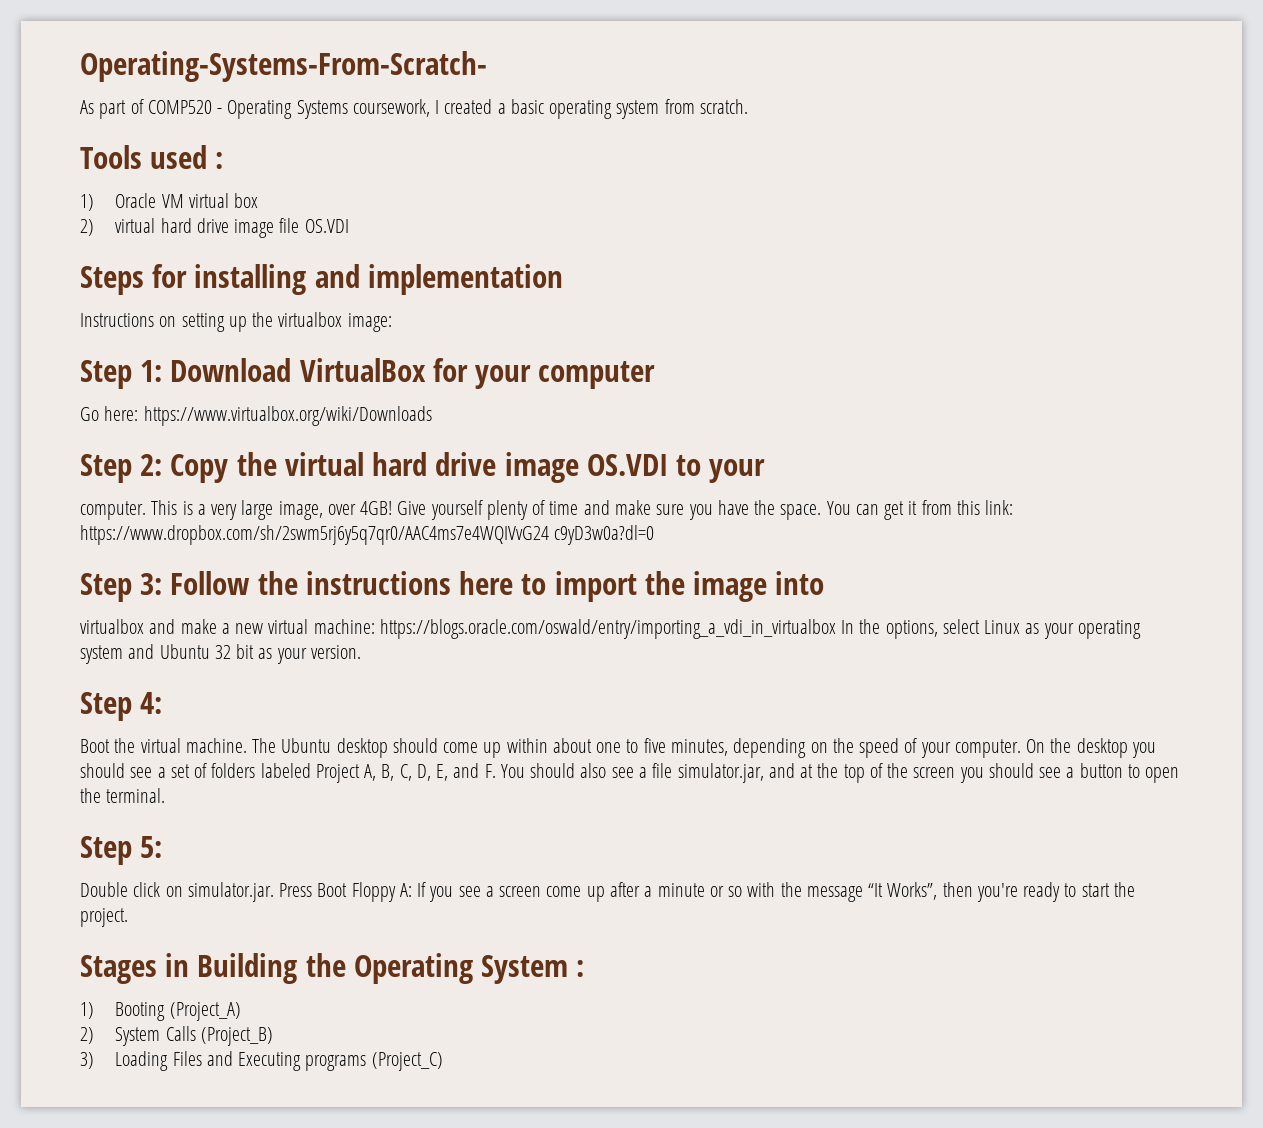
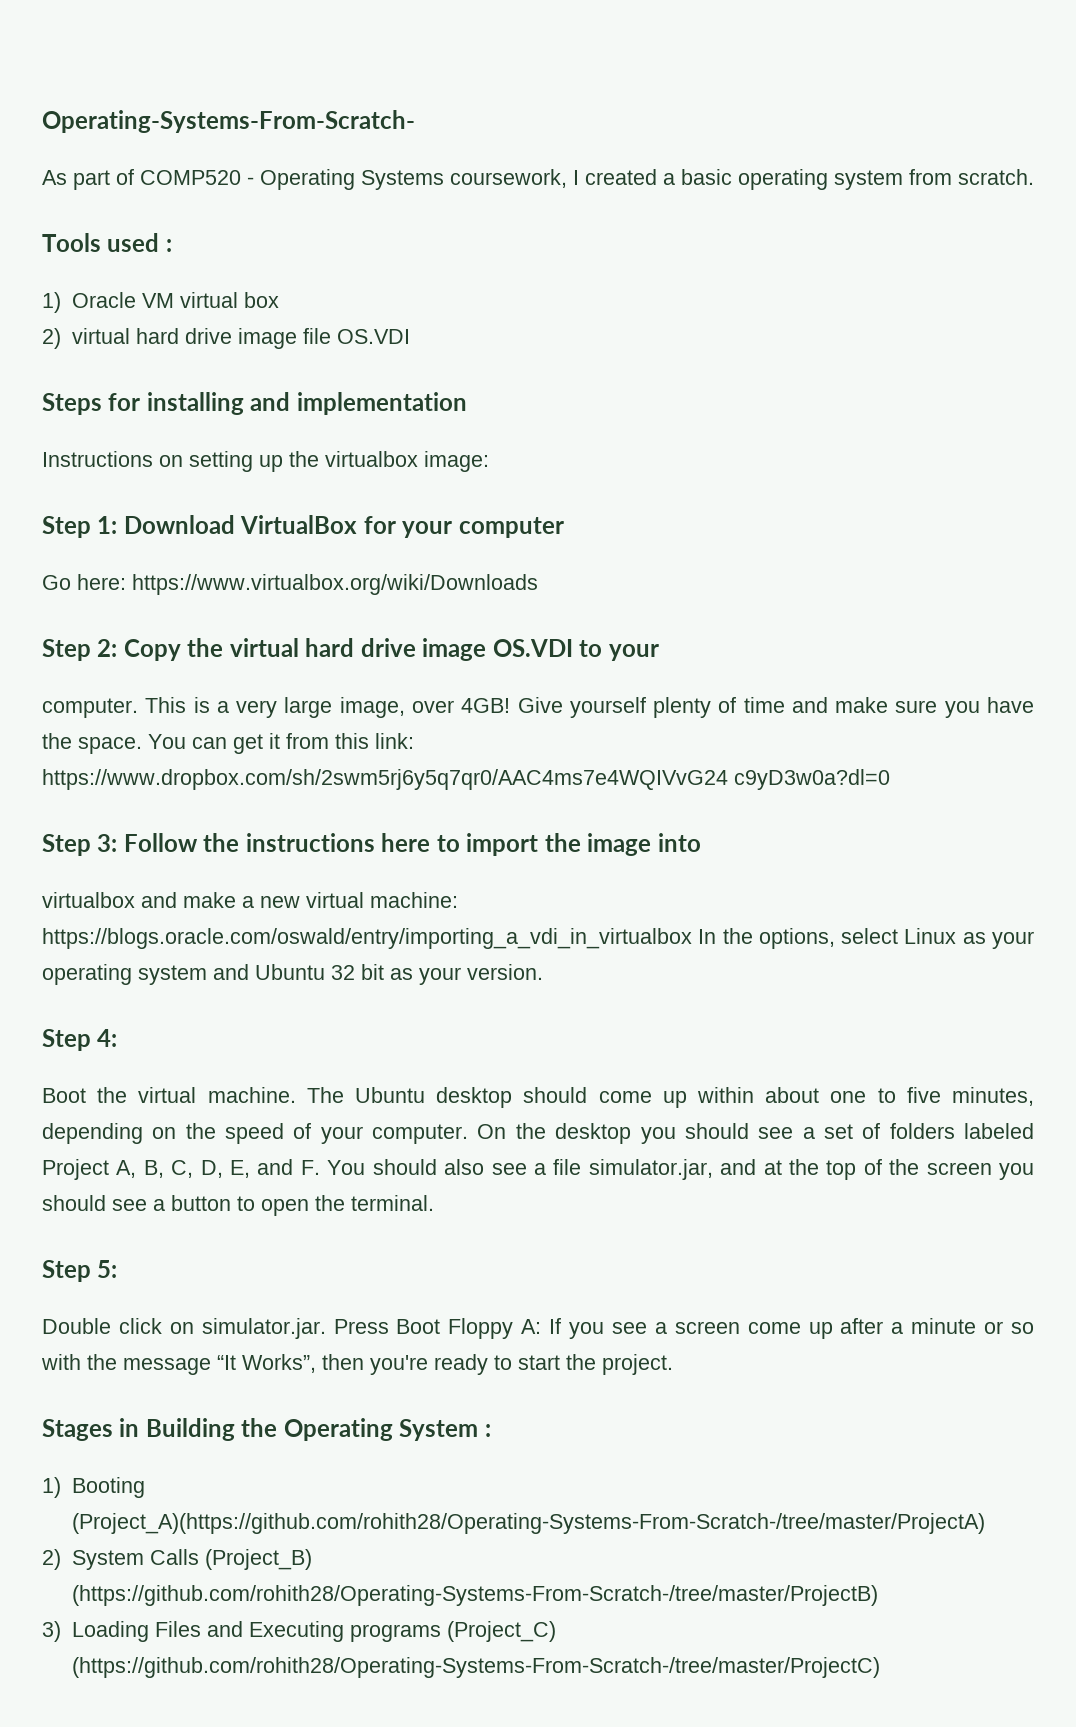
- 1) Booting (Project_A)
+ 1) Booting (Project_A)(https://github.com/rohith28/Operating-Systems-From-Scratch-/tree/master/ProjectA)
- 2) System Calls (Project_B)
+ 2) System Calls (Project_B) (https://github.com/rohith28/Operating-Systems-From-Scratch-/tree/master/ProjectB)
- 3) Loading Files and Executing programs (Project_C)
+ 3) Loading Files and Executing programs (Project_C) (https://github.com/rohith28/Operating-Systems-From-Scratch-/tree/master/ProjectC)

